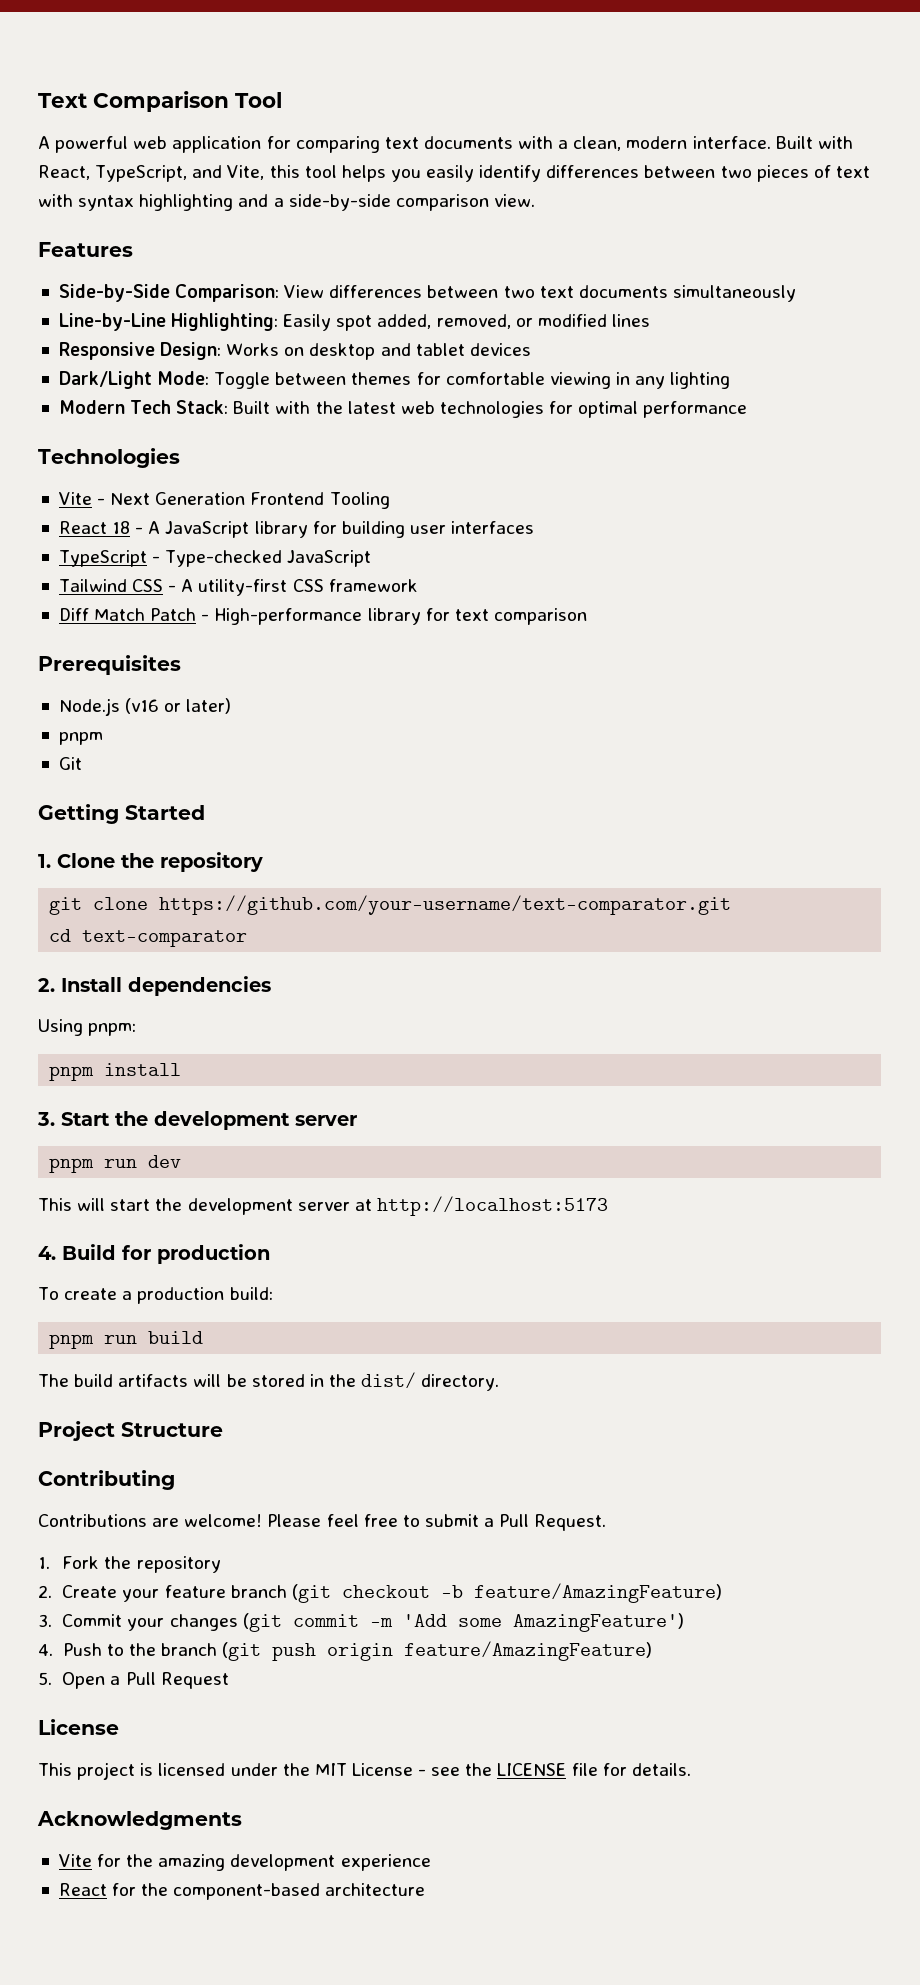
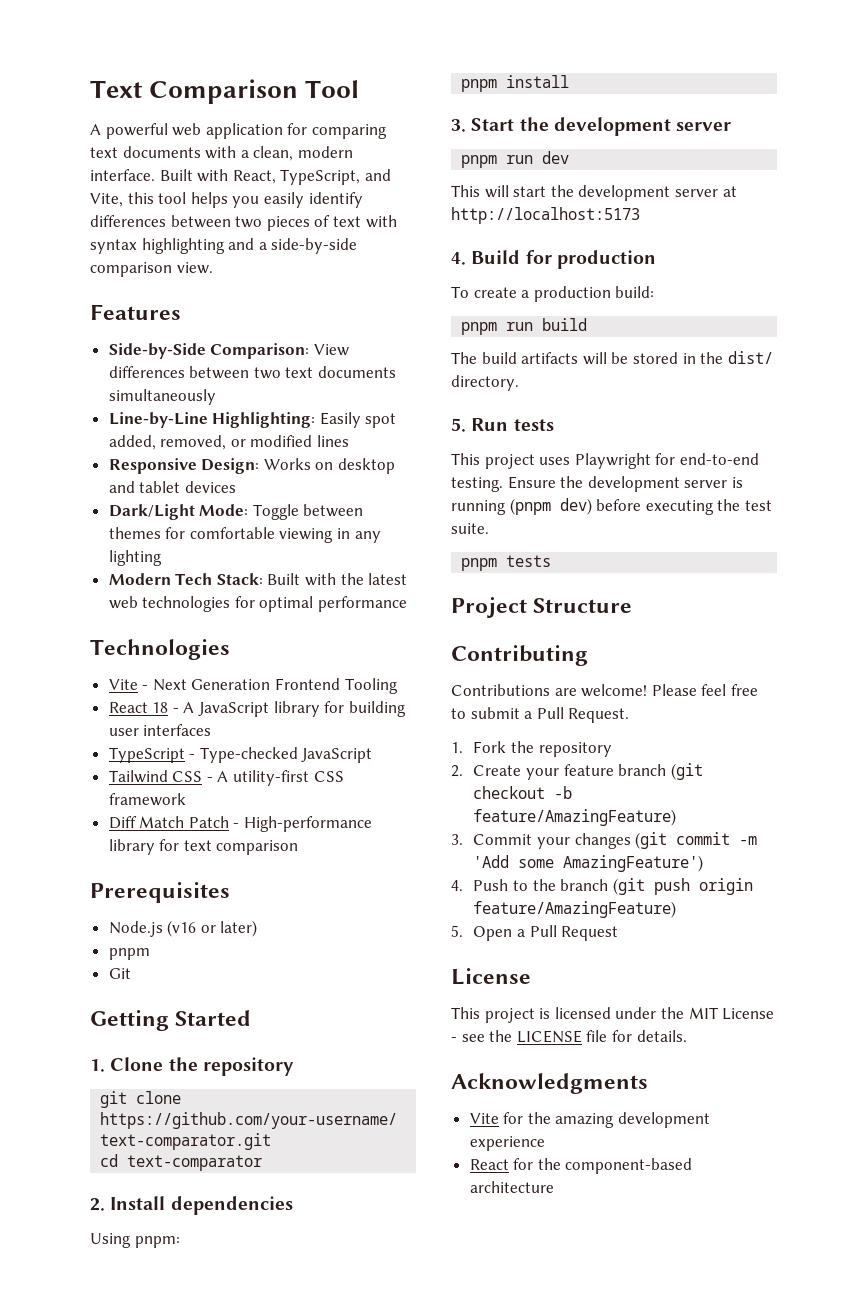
+ 5. Run tests
+ This project uses Playwright for end-to-end testing. Ensure the development server is running (pnpm dev) before executing the test suite.
+ pnpm tests

